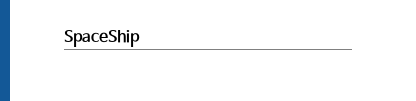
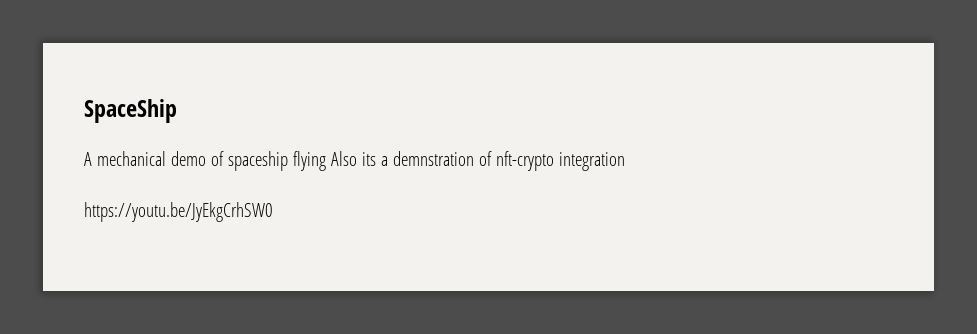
+ A mechanical demo of spaceship flying Also its a demnstration of nft-crypto integration
+ https://youtu.be/JyEkgCrhSW0

